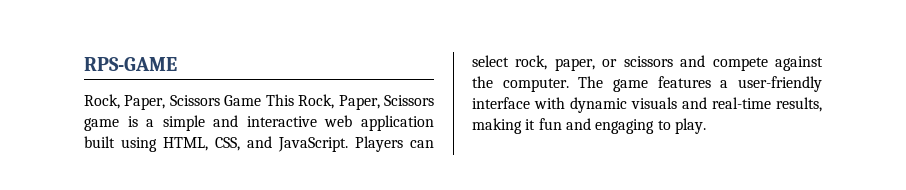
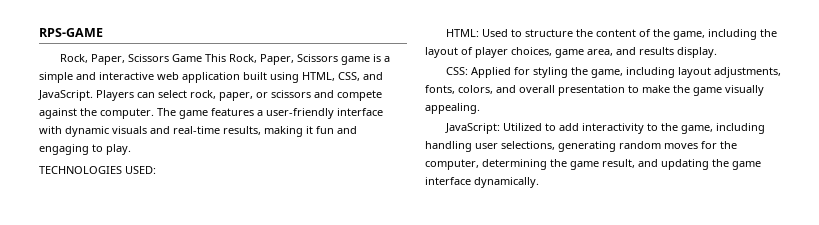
+ TECHNOLOGIES USED:
+ HTML: Used to structure the content of the game, including the layout of player choices, game area, and results display.
+ CSS: Applied for styling the game, including layout adjustments, fonts, colors, and overall presentation to make the game visually appealing.
+ JavaScript: Utilized to add interactivity to the game, including handling user selections, generating random moves for the computer, determining the game result, and updating the game interface dynamically.

